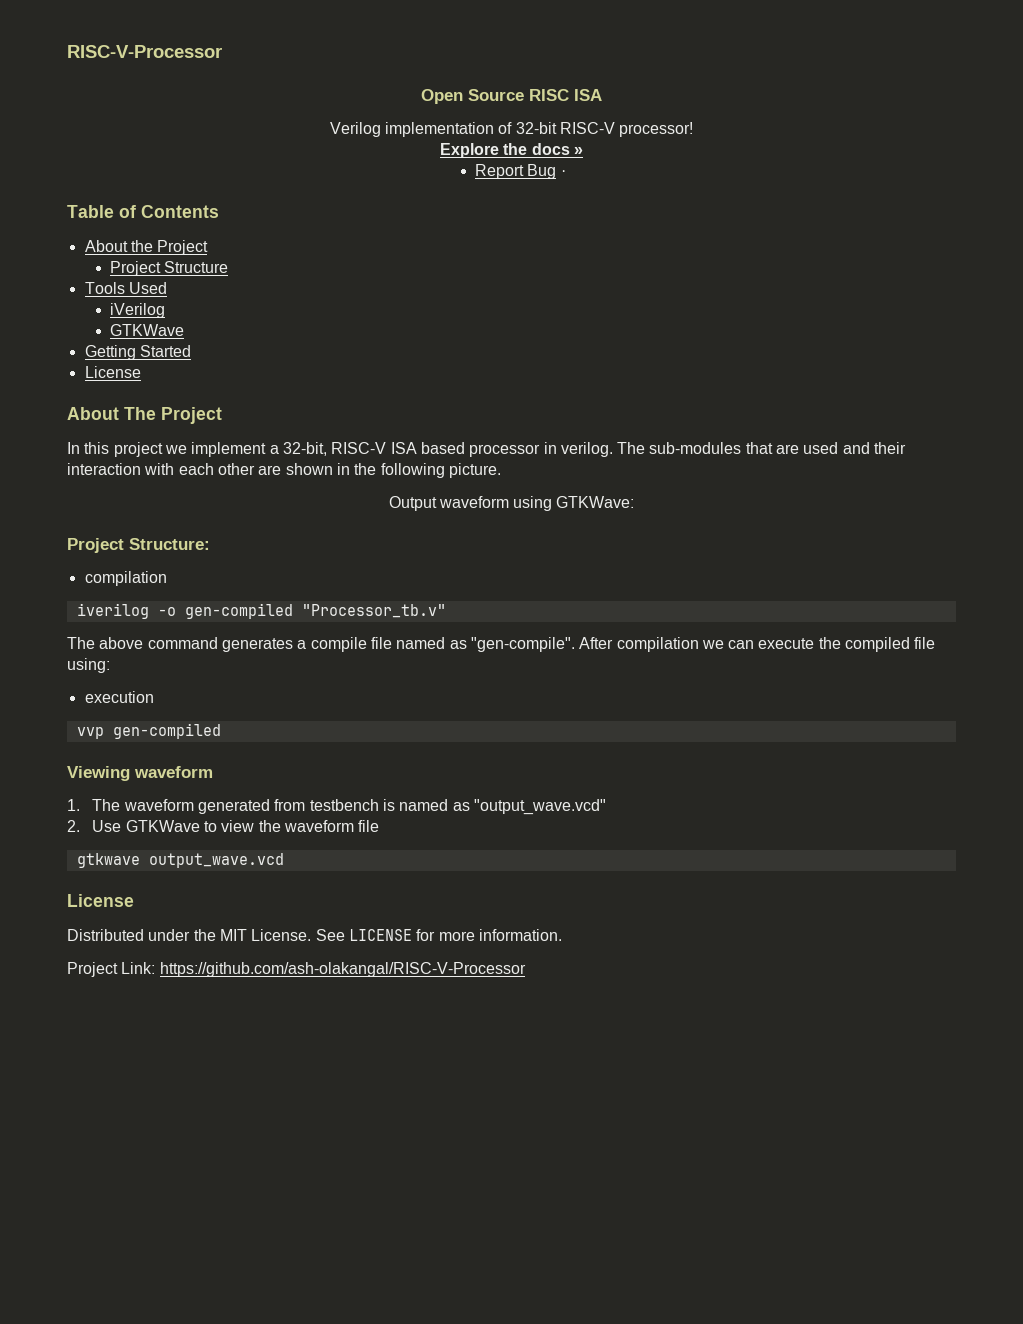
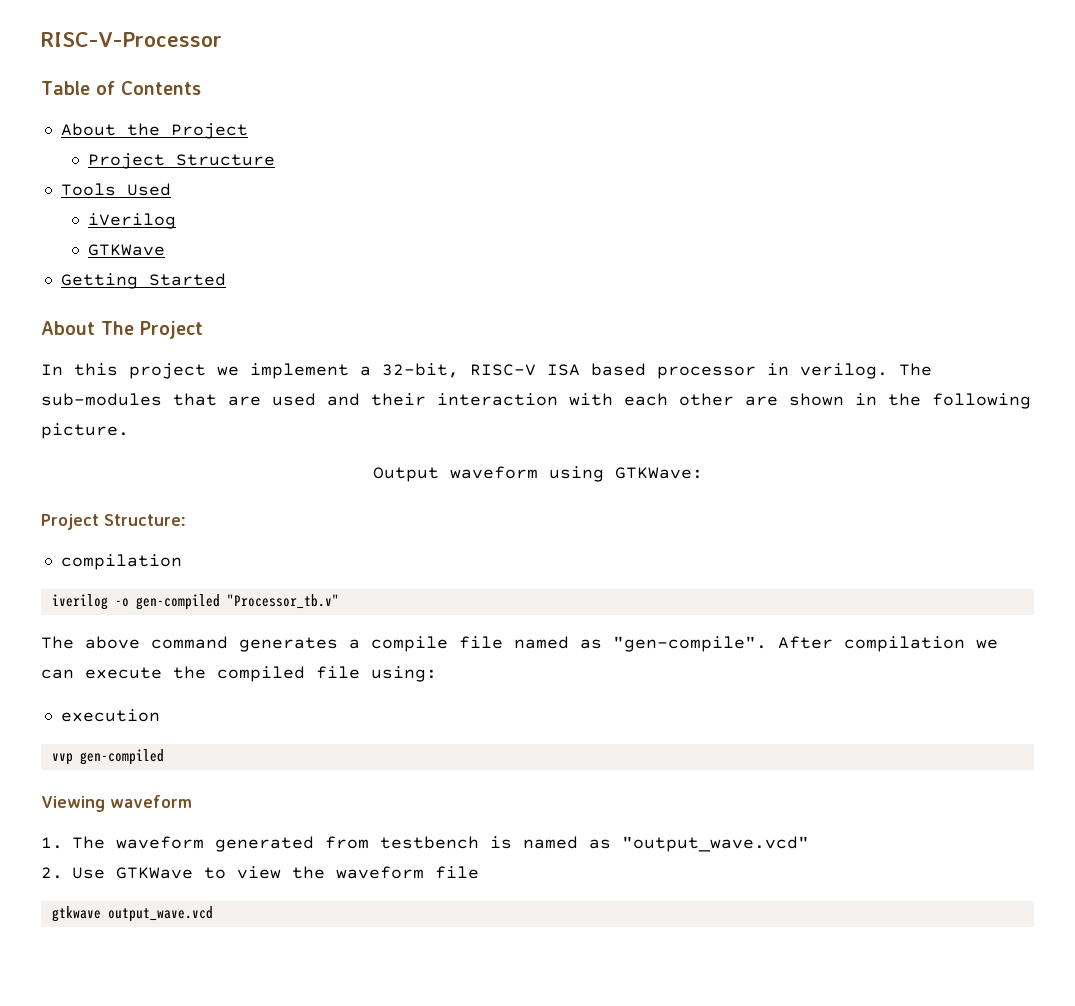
- Open Source RISC ISA
- Verilog implementation of 32-bit RISC-V processor!
- Explore the docs »
- Report Bug ·
  Getting Started
- License
  gtkwave output_wave.vcd
- License
- Distributed under the MIT License. See LICENSE for more information.
- Project Link: https://github.com/ash-olakangal/RISC-V-Processor

